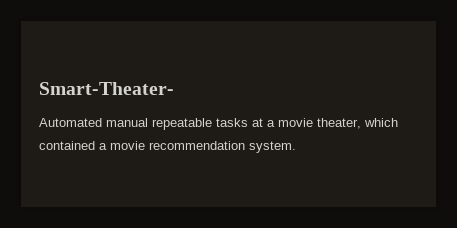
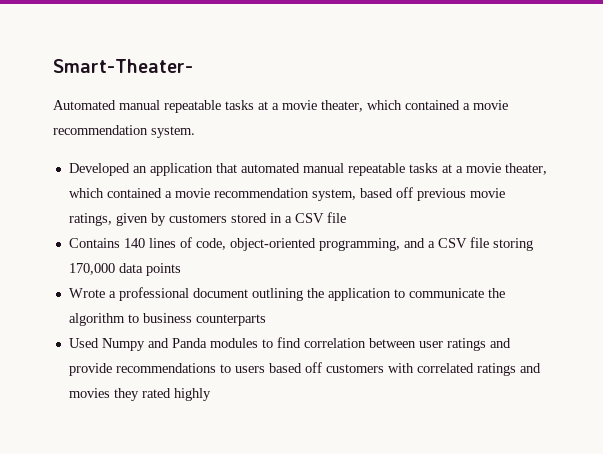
+ Developed an application that automated manual repeatable tasks at a movie theater, which contained a movie recommendation system, based off previous movie ratings, given by customers stored in a CSV file
+ Contains 140 lines of code, object-oriented programming, and a CSV file storing 170,000 data points
+ Wrote a professional document outlining the application to communicate the algorithm to business counterparts
+ Used Numpy and Panda modules to find correlation between user ratings and provide recommendations to users based off customers with correlated ratings and movies they rated highly

